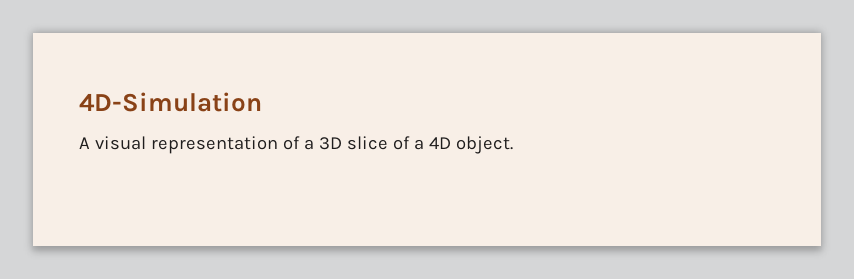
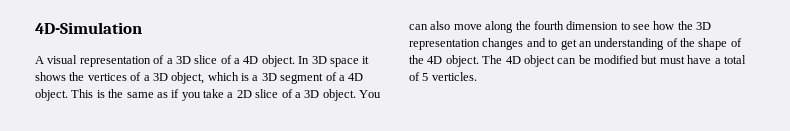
+ In 3D space it shows the vertices of a 3D object, which is a 3D segment of a 4D object. This is the same as if you take a 2D slice of a 3D object. You can also move along the fourth dimension to see how the 3D representation changes and to get an understanding of the shape of the 4D object. The 4D object can be modified but must have a total of 5 verticles.

